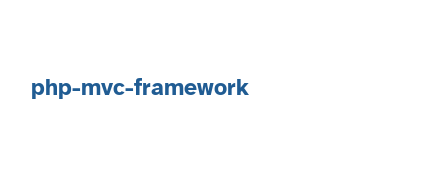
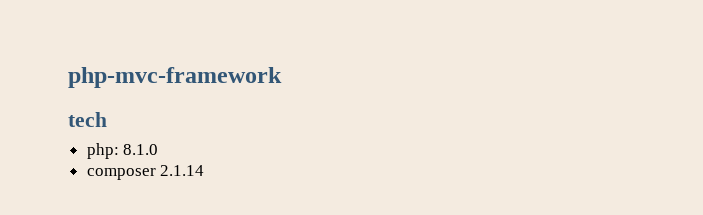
+ tech
+ php: 8.1.0
+ composer 2.1.14

